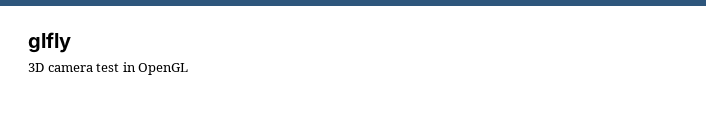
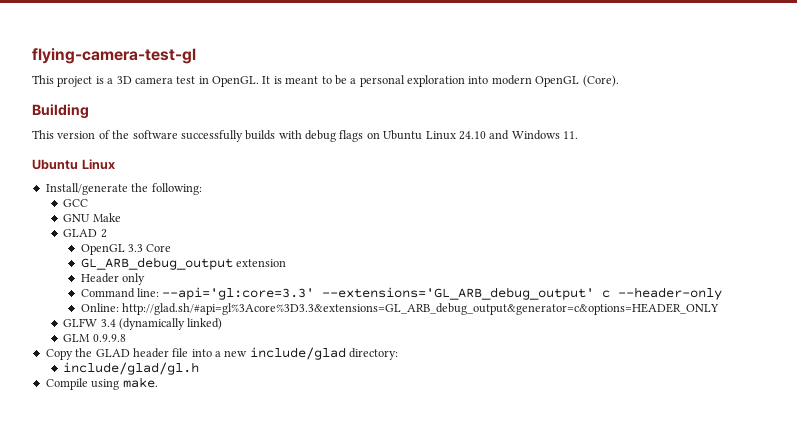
- glfly
- 3D camera test in OpenGL
+ flying-camera-test-gl
+ This project is a 3D camera test in OpenGL. It is meant to be a personal exploration into modern OpenGL (Core).
+ Building
+ This version of the software successfully builds with debug flags on Ubuntu Linux 24.10 and Windows 11.
+ Ubuntu Linux
+ Install/generate the following:
+ GCC
+ GNU Make
+ GLAD 2
+ OpenGL 3.3 Core
+ GL_ARB_debug_output extension
+ Header only
+ Command line: --api='gl:core=3.3' --extensions='GL_ARB_debug_output' c --header-only
+ Online: http://glad.sh/#api=gl%3Acore%3D3.3&extensions=GL_ARB_debug_output&generator=c&options=HEADER_ONLY
+ GLFW 3.4 (dynamically linked)
+ GLM 0.9.9.8
+ Copy the GLAD header file into a new include/glad directory:
+ include/glad/gl.h
+ Compile using make.

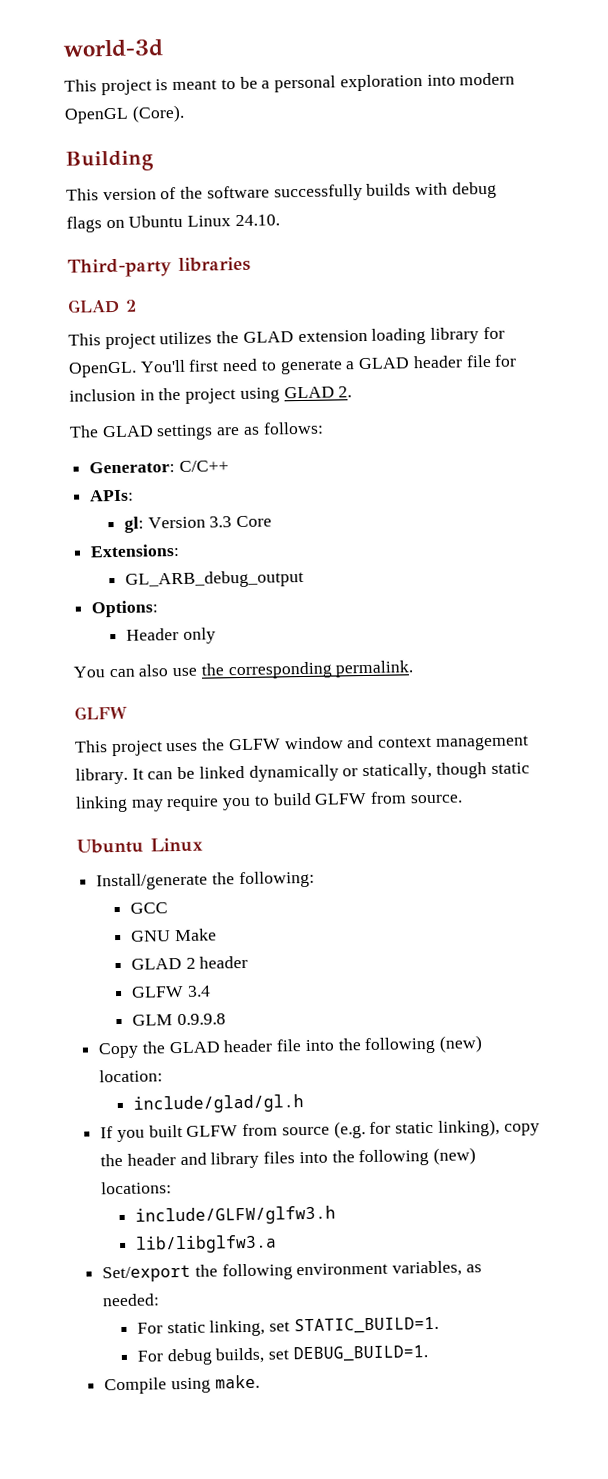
- flying-camera-test-gl
+ world-3d
- This project is a 3D camera test in OpenGL. It is meant to be a personal exploration into modern OpenGL (Core).
+ This project is meant to be a personal exploration into modern OpenGL (Core).
- This version of the software successfully builds with debug flags on Ubuntu Linux 24.10 and Windows 11.
+ This version of the software successfully builds with debug flags on Ubuntu Linux 24.10.
+ Third-party libraries
+ GLAD 2
+ This project utilizes the GLAD extension loading library for OpenGL. You'll first need to generate a GLAD header file for inclusion in the project using GLAD 2.
+ The GLAD settings are as follows:
+ Generator: C/C++
+ APIs:
+ gl: Version 3.3 Core
+ Extensions:
+ GL_ARB_debug_output
+ Options:
+ Header only
+ You can also use the corresponding permalink.
+ GLFW
+ This project uses the GLFW window and context management library. It can be linked dynamically or statically, though static linking may require you to build GLFW from source.
- GLAD 2
- OpenGL 3.3 Core
- GL_ARB_debug_output extension
- Header only
- Command line: --api='gl:core=3.3' --extensions='GL_ARB_debug_output' c --header-only
- Online: http://glad.sh/#api=gl%3Acore%3D3.3&extensions=GL_ARB_debug_output&generator=c&options=HEADER_ONLY
+ GLAD 2 header
- GLFW 3.4 (dynamically linked)
+ GLFW 3.4
- Copy the GLAD header file into a new include/glad directory:
+ Copy the GLAD header file into the following (new) location:
  include/glad/gl.h
+ If you built GLFW from source (e.g. for static linking), copy the header and library files into the following (new) locations:
+ include/GLFW/glfw3.h
+ lib/libglfw3.a
+ Set/export the following environment variables, as needed:
+ For static linking, set STATIC_BUILD=1.
+ For debug builds, set DEBUG_BUILD=1.

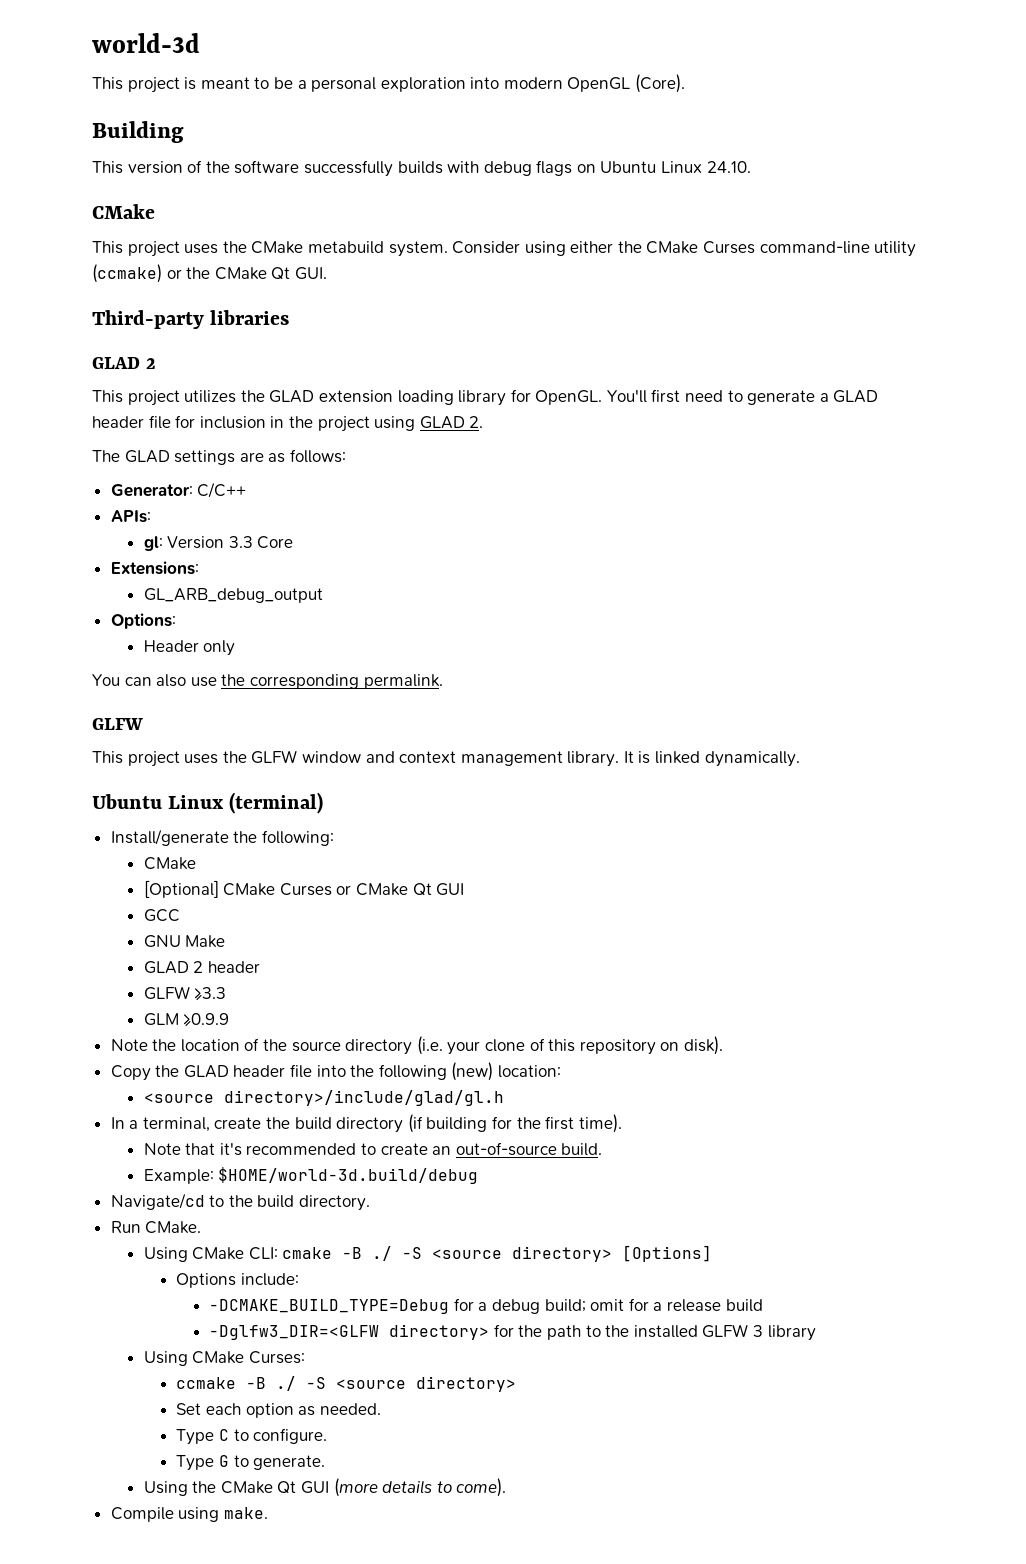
  This version of the software successfully builds with debug flags on Ubuntu Linux 24.10.
+ CMake
+ This project uses the CMake metabuild system. Consider using either the CMake Curses command-line utility (ccmake) or the CMake Qt GUI.
- It can be linked dynamically or statically, though static linking may require you to build GLFW from source.
- Ubuntu Linux
+ It is linked dynamically.
+ Ubuntu Linux (terminal)
  Install/generate the following:
+ CMake
+ [Optional] CMake Curses or CMake Qt GUI
- GLFW 3.4
+ GLFW ≥3.3
- GLM 0.9.9.8
+ GLM ≥0.9.9
+ Note the location of the source directory (i.e. your clone of this repository on disk).
- include/glad/gl.h
- If you built GLFW from source (e.g. for static linking), copy the header and library files into the following (new) locations:
- include/GLFW/glfw3.h
- lib/libglfw3.a
- Set/export the following environment variables, as needed:
- For static linking, set STATIC_BUILD=1.
- For debug builds, set DEBUG_BUILD=1.
+ <source directory>/include/glad/gl.h
+ In a terminal, create the build directory (if building for the first time).
+ Note that it's recommended to create an out-of-source build.
+ Example: $HOME/world-3d.build/debug
+ Navigate/cd to the build directory.
+ Run CMake.
+ Using CMake CLI: cmake -B ./ -S <source directory> [Options]
+ Options include:
+ -DCMAKE_BUILD_TYPE=Debug for a debug build; omit for a release build
+ -Dglfw3_DIR=<GLFW directory> for the path to the installed GLFW 3 library
+ Using CMake Curses:
+ ccmake -B ./ -S <source directory>
+ Set each option as needed.
+ Type C to configure.
+ Type G to generate.
+ Using the CMake Qt GUI (more details to come).

